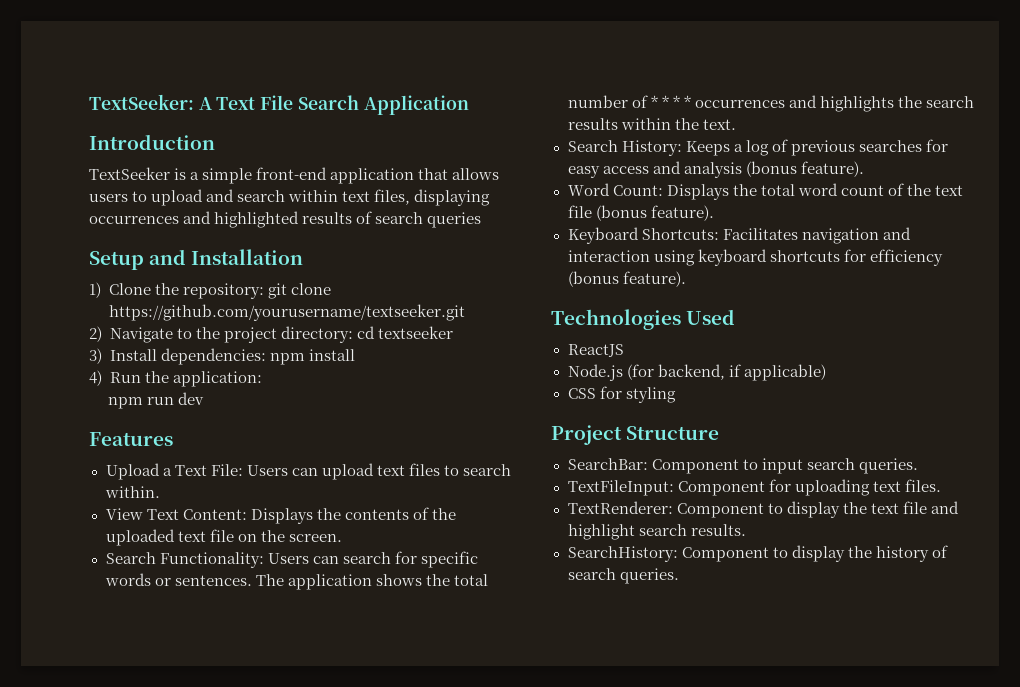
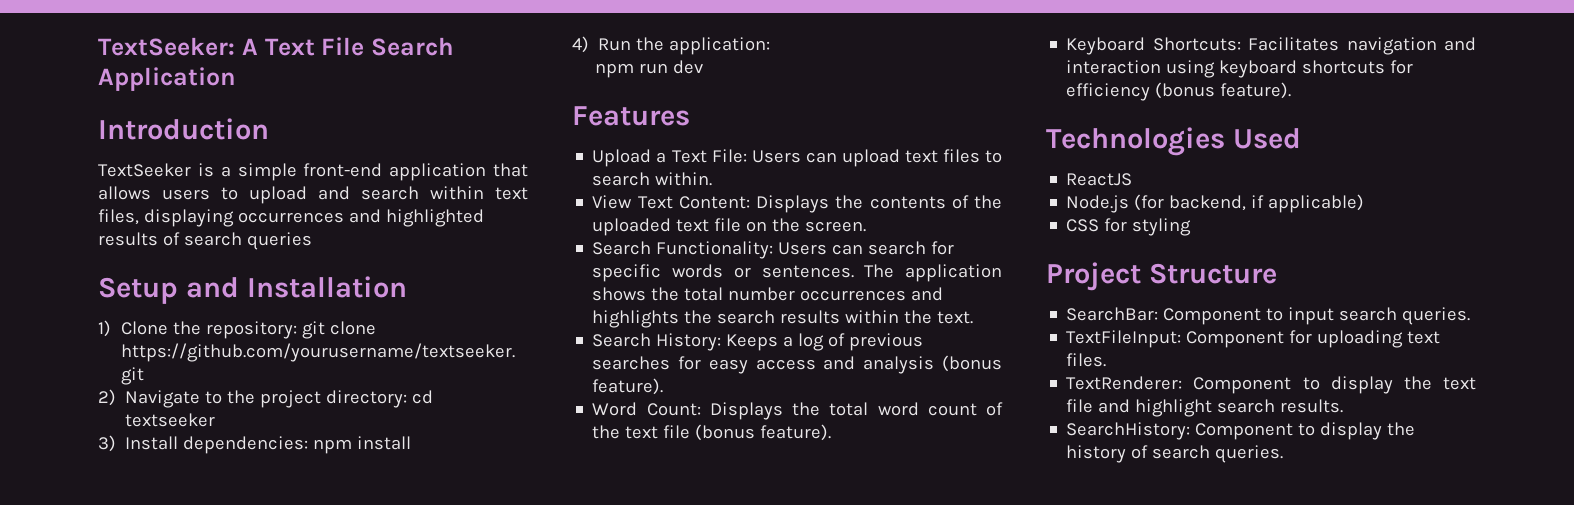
- The application shows the total number of * * * * occurrences and highlights the search results within the text.
+ The application shows the total number occurrences and highlights the search results within the text.

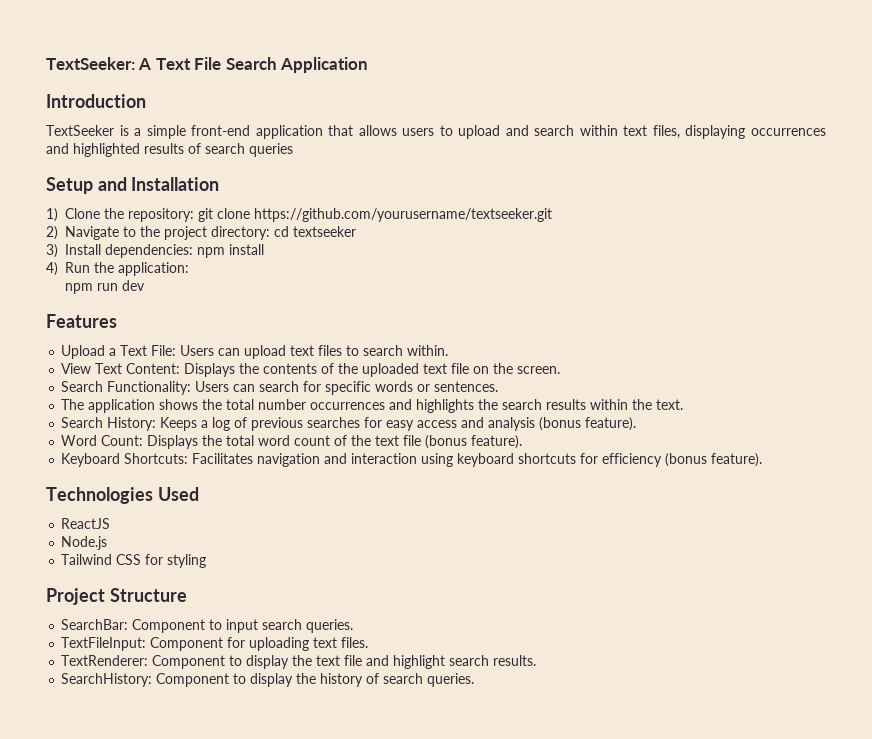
- Search Functionality: Users can search for specific words or sentences. The application shows the total number occurrences and highlights the search results within the text.
+ Search Functionality: Users can search for specific words or sentences.
+ The application shows the total number occurrences and highlights the search results within the text.
- Node.js (for backend, if applicable)
- CSS for styling
+ Node.js
+ Tailwind CSS for styling

